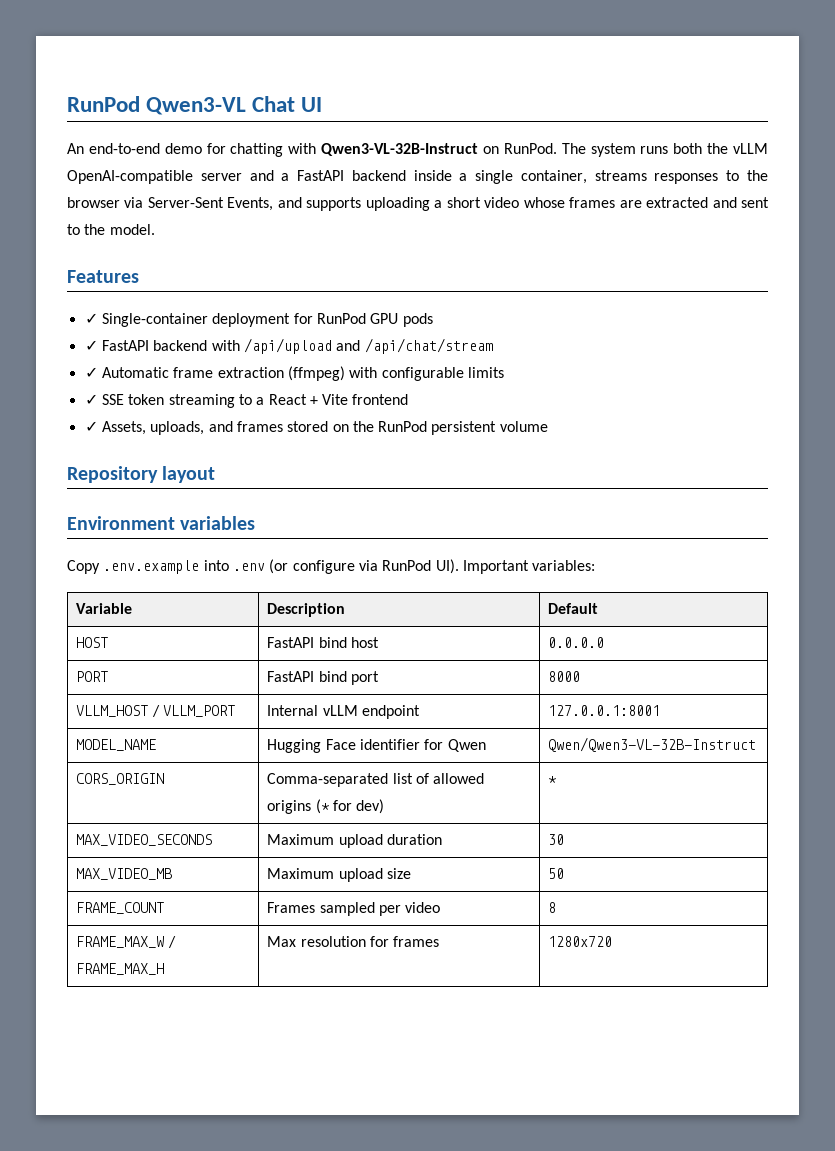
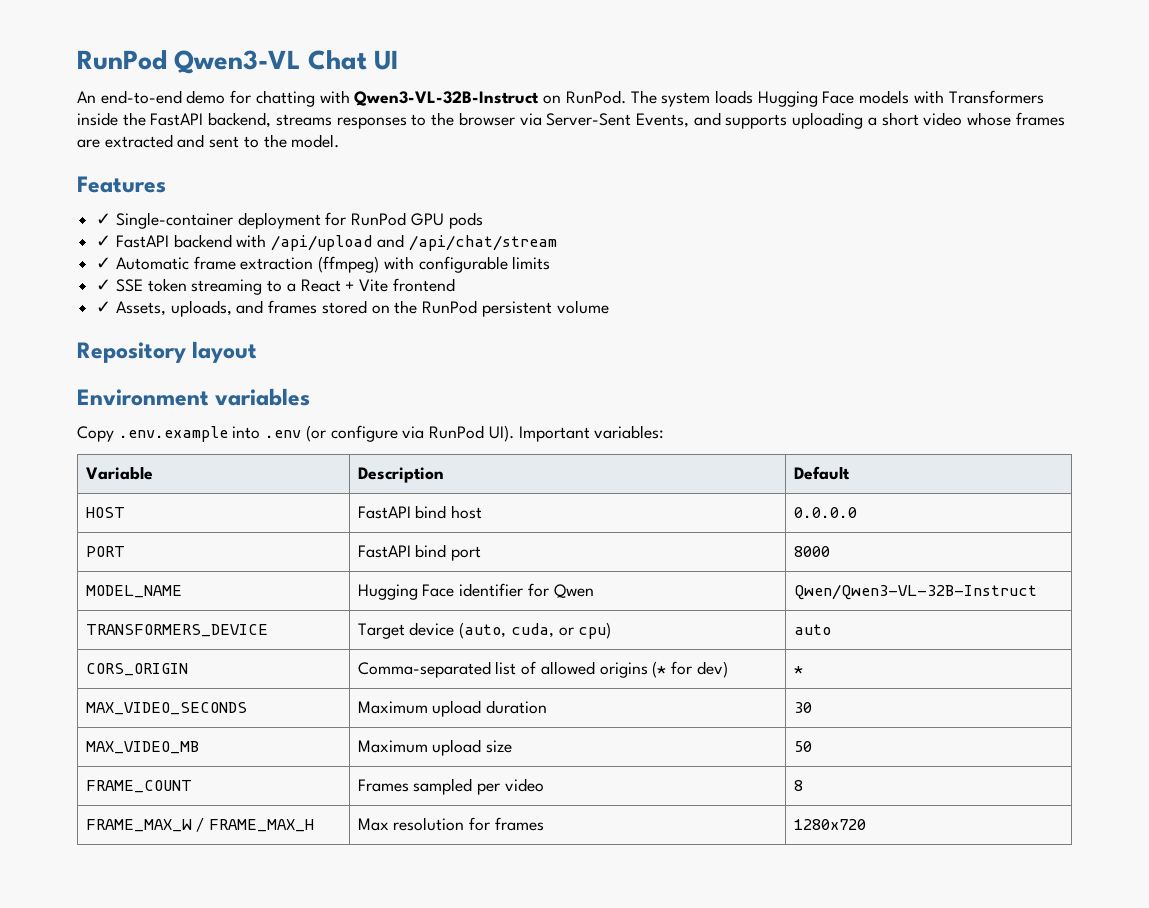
- The system runs both the vLLM OpenAI-compatible server and a FastAPI backend inside a single container, streams responses to the browser via Server-Sent Events, and supports uploading a short video whose frames are extracted and sent to the model.
+ The system loads Hugging Face models with Transformers inside the FastAPI backend, streams responses to the browser via Server-Sent Events, and supports uploading a short video whose frames are extracted and sent to the model.
- VLLM_HOST / VLLM_PORT | Internal vLLM endpoint | 127.0.0.1:8001
+ TRANSFORMERS_DEVICE | Target device (auto, cuda, or cpu) | auto

